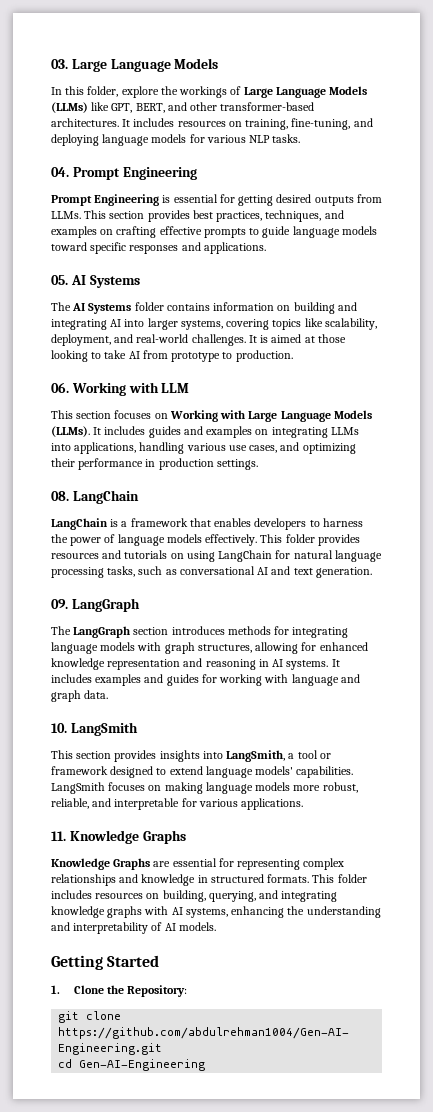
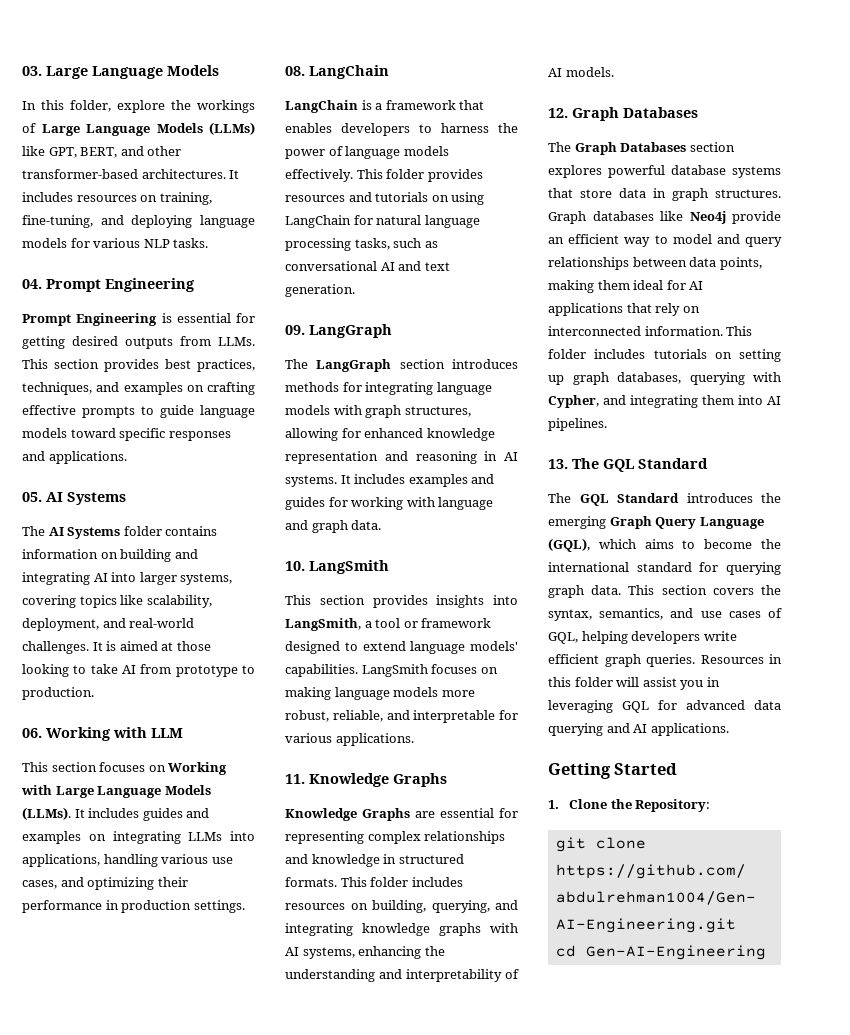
+ 12. Graph Databases
+ The Graph Databases section explores powerful database systems that store data in graph structures. Graph databases like Neo4j provide an efficient way to model and query relationships between data points, making them ideal for AI applications that rely on interconnected information. This folder includes tutorials on setting up graph databases, querying with Cypher, and integrating them into AI pipelines.
+ 13. The GQL Standard
+ The GQL Standard introduces the emerging Graph Query Language (GQL), which aims to become the international standard for querying graph data. This section covers the syntax, semantics, and use cases of GQL, helping developers write efficient graph queries. Resources in this folder will assist you in leveraging GQL for advanced data querying and AI applications.

